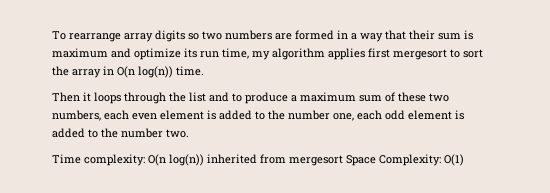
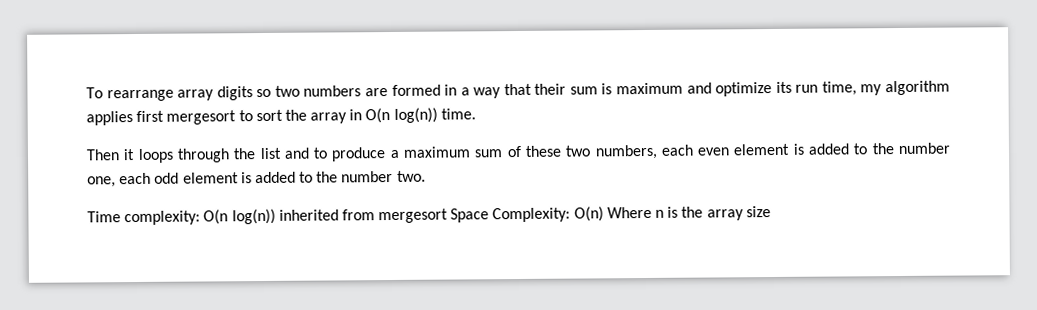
- Time complexity: O(n log(n)) inherited from mergesort Space Complexity: O(1)
+ Time complexity: O(n log(n)) inherited from mergesort Space Complexity: O(n) Where n is the array size

